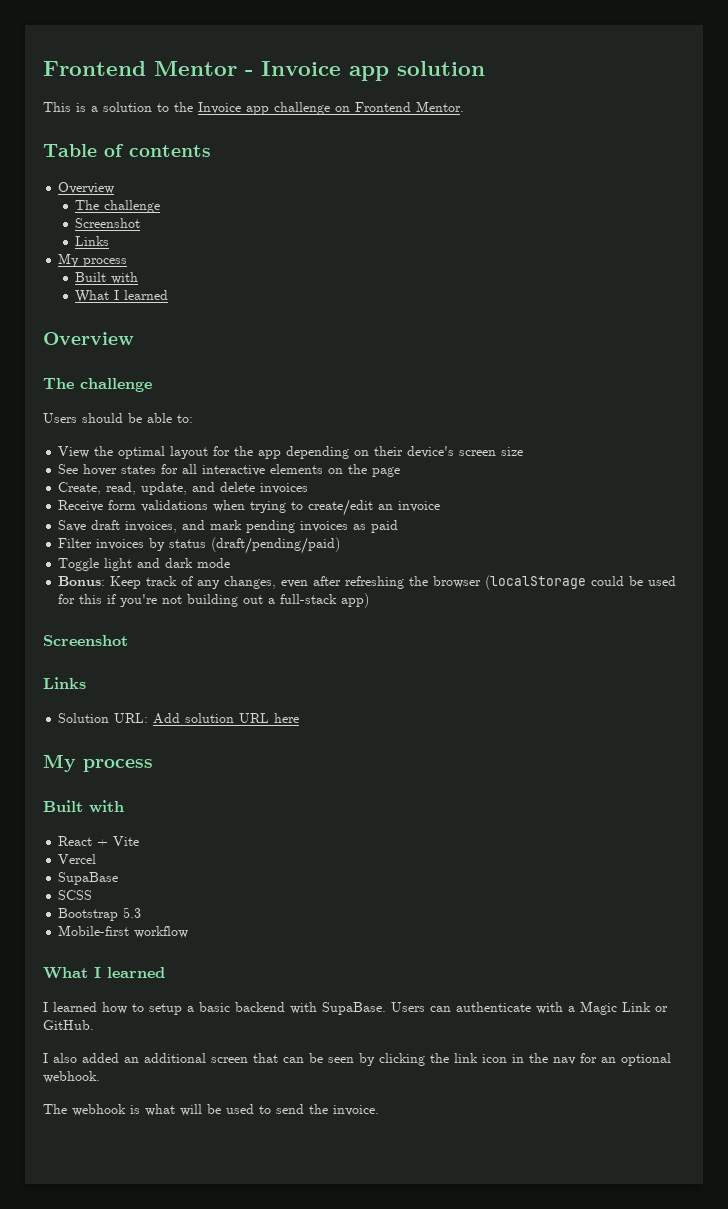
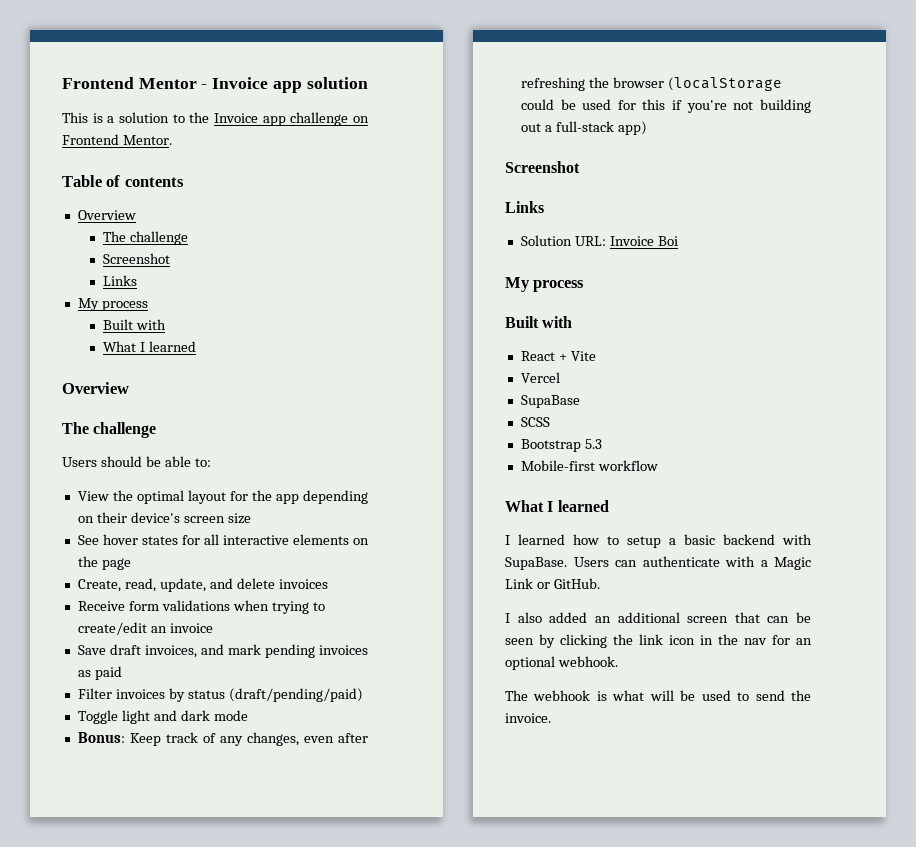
- Solution URL: Add solution URL here
+ Solution URL: Invoice Boi

